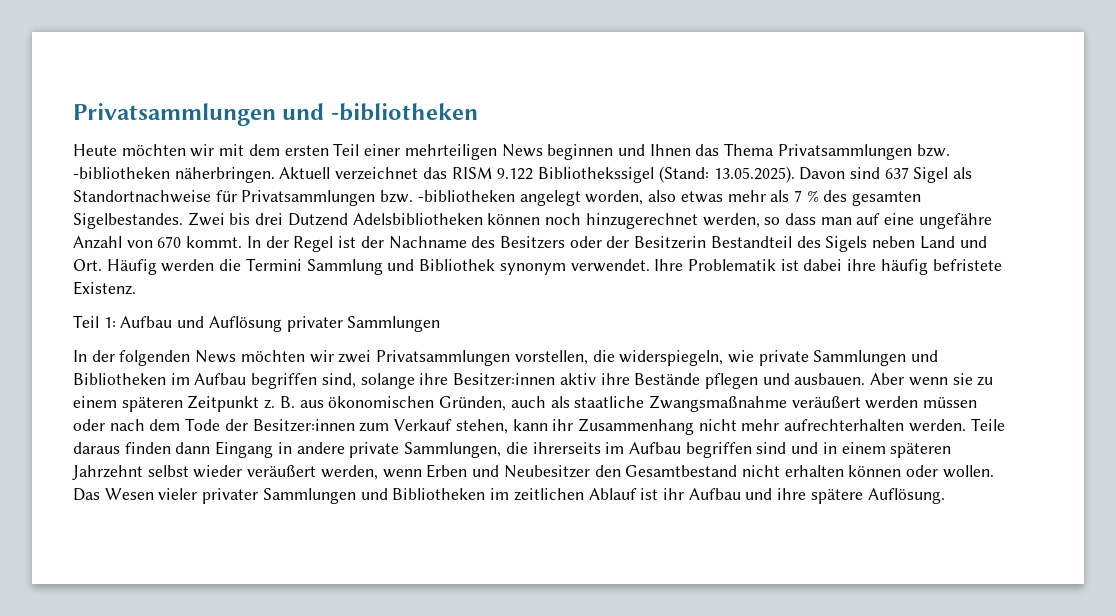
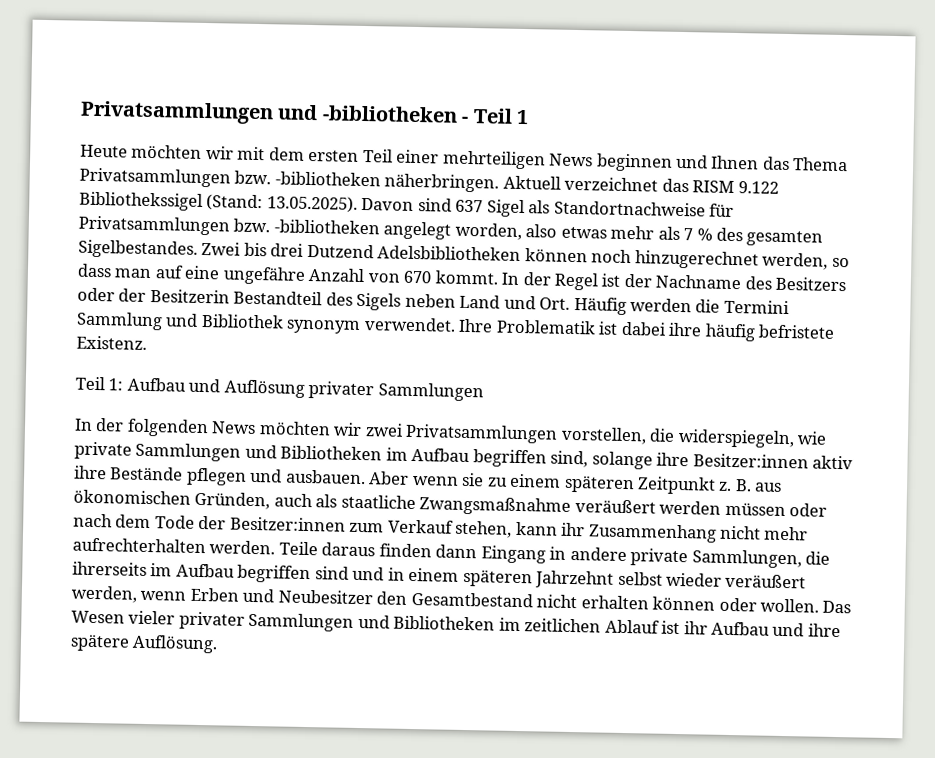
- Privatsammlungen und -bibliotheken
+ Privatsammlungen und -bibliotheken - Teil 1

